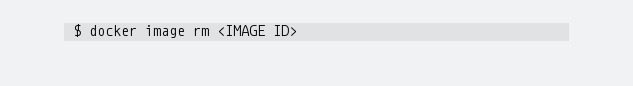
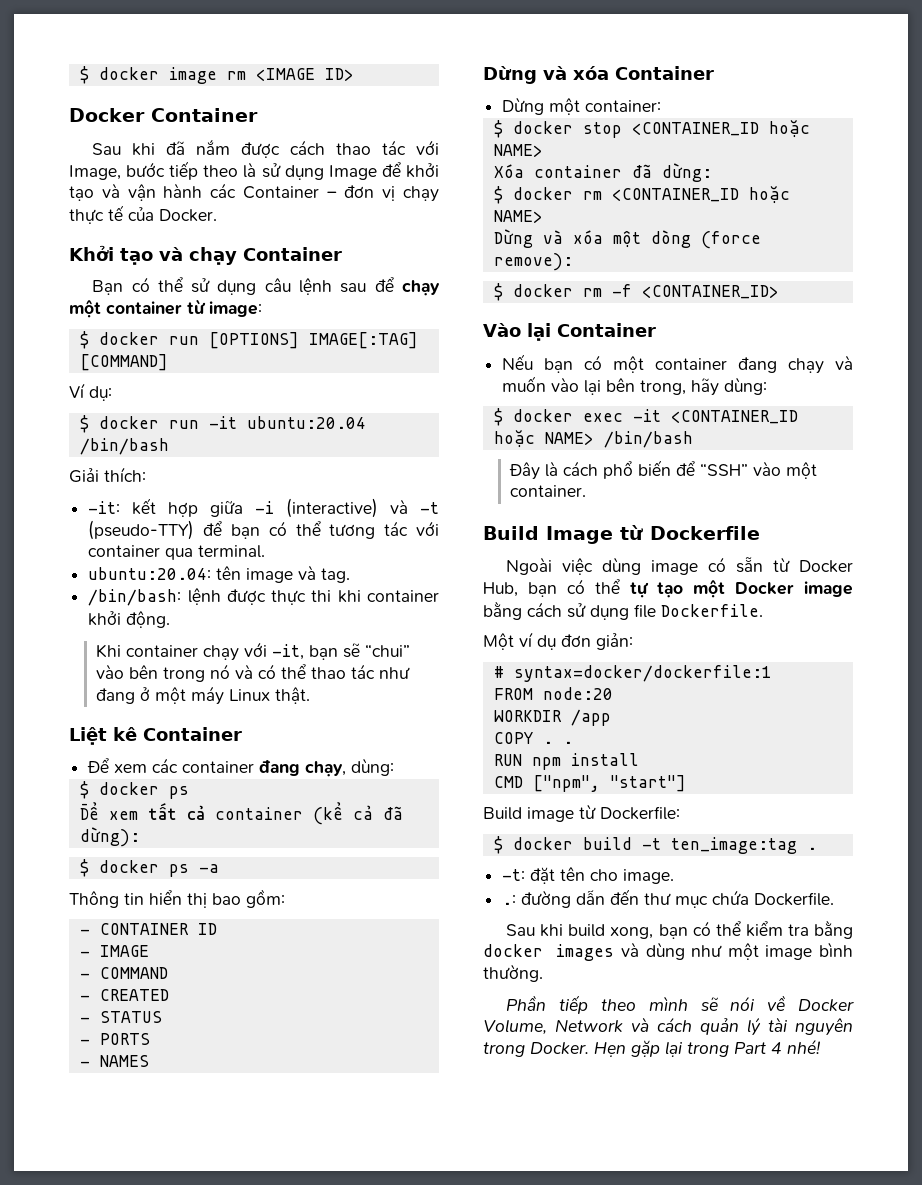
+ Docker Container
+ Sau khi đã nắm được cách thao tác với Image, bước tiếp theo là sử dụng Image để khởi tạo và vận hành các Container – đơn vị chạy thực tế của Docker.
+ Khởi tạo và chạy Container
+ Bạn có thể sử dụng câu lệnh sau để chạy một container từ image:
+ $ docker run [OPTIONS] IMAGE[:TAG] [COMMAND]
+ Ví dụ:
+ $ docker run -it ubuntu:20.04 /bin/bash
+ Giải thích:
+ -it: kết hợp giữa -i (interactive) và -t (pseudo-TTY) để bạn có thể tương tác với container qua terminal.
+ ubuntu:20.04: tên image và tag.
+ /bin/bash: lệnh được thực thi khi container khởi động.
+ Khi container chạy với -it, bạn sẽ “chui” vào bên trong nó và có thể thao tác như đang ở một máy Linux thật.
+ Liệt kê Container
+ Để xem các container đang chạy, dùng:
+ $ docker ps
+ Để xem tất cả container (kể cả đã dừng):
+ $ docker ps -a
+ Thông tin hiển thị bao gồm:
+ - CONTAINER ID
+ - IMAGE
+ - COMMAND
+ - CREATED
+ - STATUS
+ - PORTS
+ - NAMES
+ Dừng và xóa Container
+ Dừng một container:
+ $ docker stop <CONTAINER_ID hoặc NAME>
+ Xóa container đã dừng:
+ $ docker rm <CONTAINER_ID hoặc NAME>
+ Dừng và xóa một dòng (force remove):
+ $ docker rm -f <CONTAINER_ID>
+ Vào lại Container
+ Nếu bạn có một container đang chạy và muốn vào lại bên trong, hãy dùng:
+ $ docker exec -it <CONTAINER_ID hoặc NAME> /bin/bash
+ Đây là cách phổ biến để “SSH” vào một container.
+ Build Image từ Dockerfile
+ Ngoài việc dùng image có sẵn từ Docker Hub, bạn có thể tự tạo một Docker image bằng cách sử dụng file Dockerfile.
+ Một ví dụ đơn giản:
+ # syntax=docker/dockerfile:1
+ FROM node:20
+ WORKDIR /app
+ COPY . .
+ RUN npm install
+ CMD ["npm", "start"]
+ Build image từ Dockerfile:
+ $ docker build -t ten_image:tag .
+ -t: đặt tên cho image.
+ .: đường dẫn đến thư mục chứa Dockerfile.
+ Sau khi build xong, bạn có thể kiểm tra bằng docker images và dùng như một image bình thường.
+ Phần tiếp theo mình sẽ nói về Docker Volume, Network và cách quản lý tài nguyên trong Docker. Hẹn gặp lại trong Part 4 nhé!

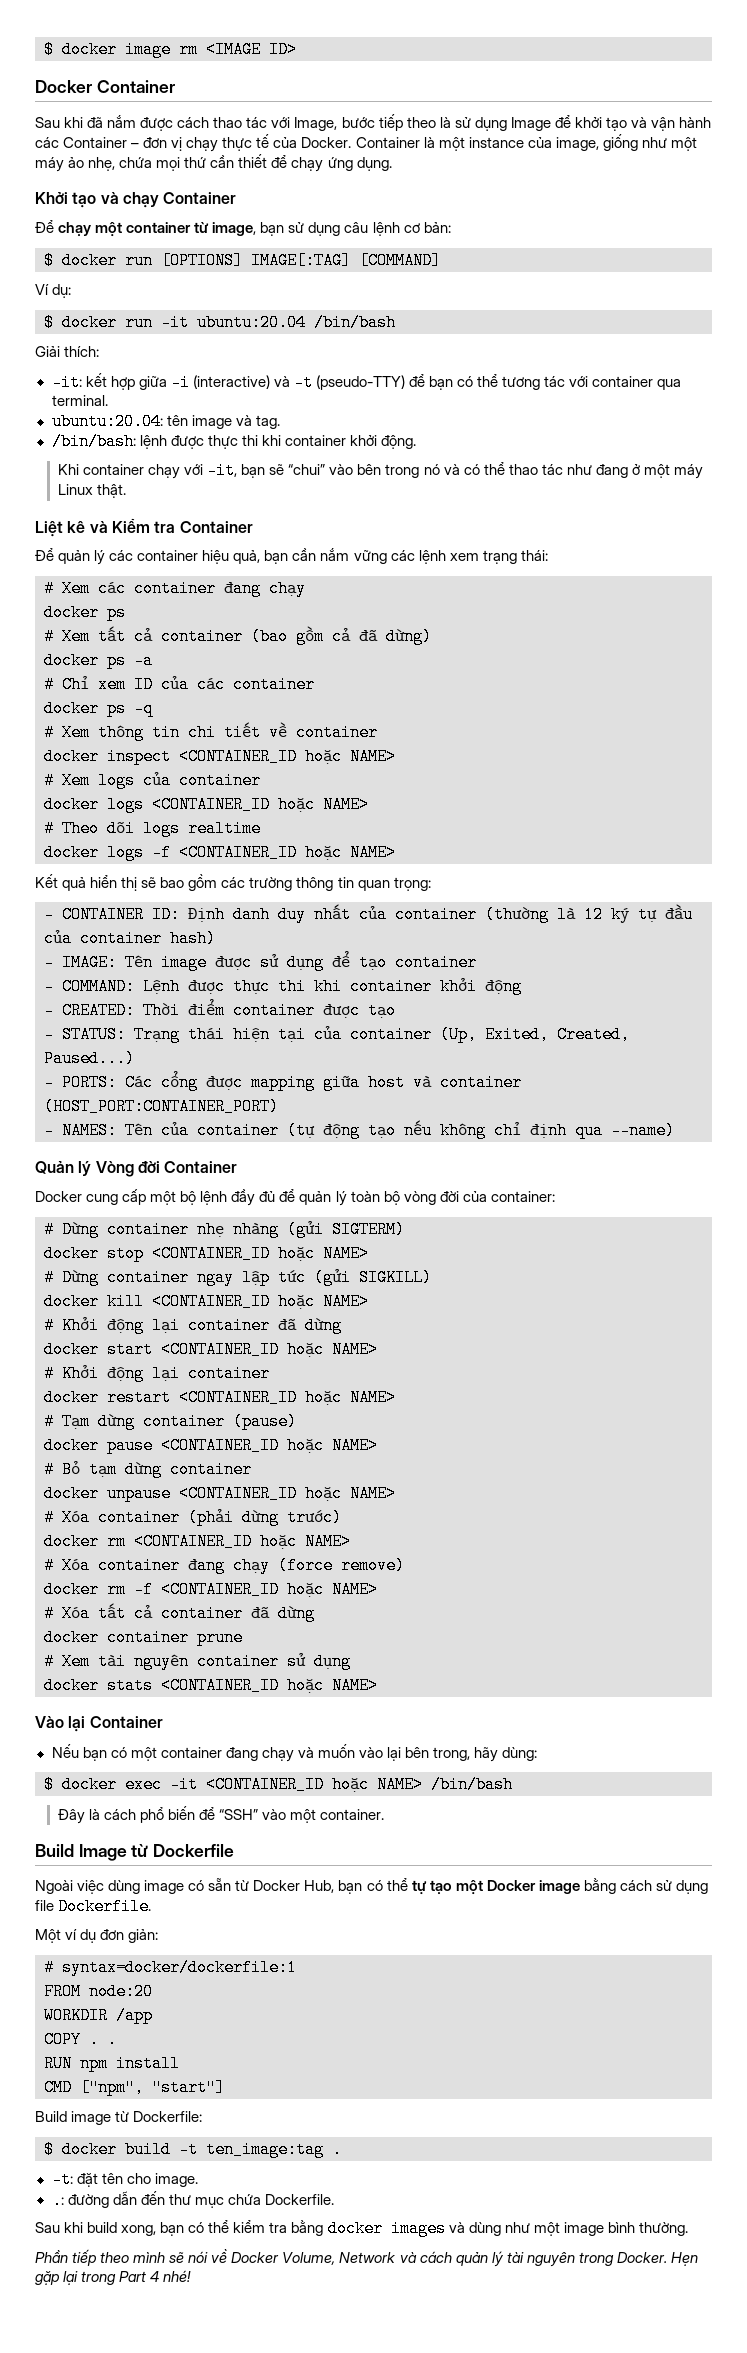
+ Container là một instance của image, giống như một máy ảo nhẹ, chứa mọi thứ cần thiết để chạy ứng dụng.
- Bạn có thể sử dụng câu lệnh sau để chạy một container từ image:
+ Để chạy một container từ image, bạn sử dụng câu lệnh cơ bản:
- Liệt kê Container
- Để xem các container đang chạy, dùng:
- $ docker ps
+ Liệt kê và Kiểm tra Container
+ Để quản lý các container hiệu quả, bạn cần nắm vững các lệnh xem trạng thái:
+ # Xem các container đang chạy
+ docker ps
- Để xem tất cả container (kể cả đã dừng):
- $ docker ps -a
- Thông tin hiển thị bao gồm:
- - CONTAINER ID
- - IMAGE
- - COMMAND
- - CREATED
- - STATUS
- - PORTS
- - NAMES
- Dừng và xóa Container
- Dừng một container:
- $ docker stop <CONTAINER_ID hoặc NAME>
+ # Xem tất cả container (bao gồm cả đã dừng)
+ docker ps -a
+ # Chỉ xem ID của các container
+ docker ps -q
+ # Xem thông tin chi tiết về container
+ docker inspect <CONTAINER_ID hoặc NAME>
+ # Xem logs của container
+ docker logs <CONTAINER_ID hoặc NAME>
+ # Theo dõi logs realtime
+ docker logs -f <CONTAINER_ID hoặc NAME>
+ Kết quả hiển thị sẽ bao gồm các trường thông tin quan trọng:
+ - CONTAINER ID: Định danh duy nhất của container (thường là 12 ký tự đầu của container hash)
+ - IMAGE: Tên image được sử dụng để tạo container
+ - COMMAND: Lệnh được thực thi khi container khởi động
+ - CREATED: Thời điểm container được tạo
+ - STATUS: Trạng thái hiện tại của container (Up, Exited, Created, Paused...)
+ - PORTS: Các cổng được mapping giữa host và container (HOST_PORT:CONTAINER_PORT)
+ - NAMES: Tên của container (tự động tạo nếu không chỉ định qua --name)
+ Quản lý Vòng đời Container
+ Docker cung cấp một bộ lệnh đầy đủ để quản lý toàn bộ vòng đời của container:
+ # Dừng container nhẹ nhàng (gửi SIGTERM)
+ docker stop <CONTAINER_ID hoặc NAME>
- Xóa container đã dừng:
- $ docker rm <CONTAINER_ID hoặc NAME>
+ # Dừng container ngay lập tức (gửi SIGKILL)
+ docker kill <CONTAINER_ID hoặc NAME>
+ # Khởi động lại container đã dừng
+ docker start <CONTAINER_ID hoặc NAME>
+ # Khởi động lại container
+ docker restart <CONTAINER_ID hoặc NAME>
+ # Tạm dừng container (pause)
+ docker pause <CONTAINER_ID hoặc NAME>
+ # Bỏ tạm dừng container
+ docker unpause <CONTAINER_ID hoặc NAME>
+ # Xóa container (phải dừng trước)
+ docker rm <CONTAINER_ID hoặc NAME>
- Dừng và xóa một dòng (force remove):
- $ docker rm -f <CONTAINER_ID>
+ # Xóa container đang chạy (force remove)
+ docker rm -f <CONTAINER_ID hoặc NAME>
+ # Xóa tất cả container đã dừng
+ docker container prune
+ # Xem tài nguyên container sử dụng
+ docker stats <CONTAINER_ID hoặc NAME>

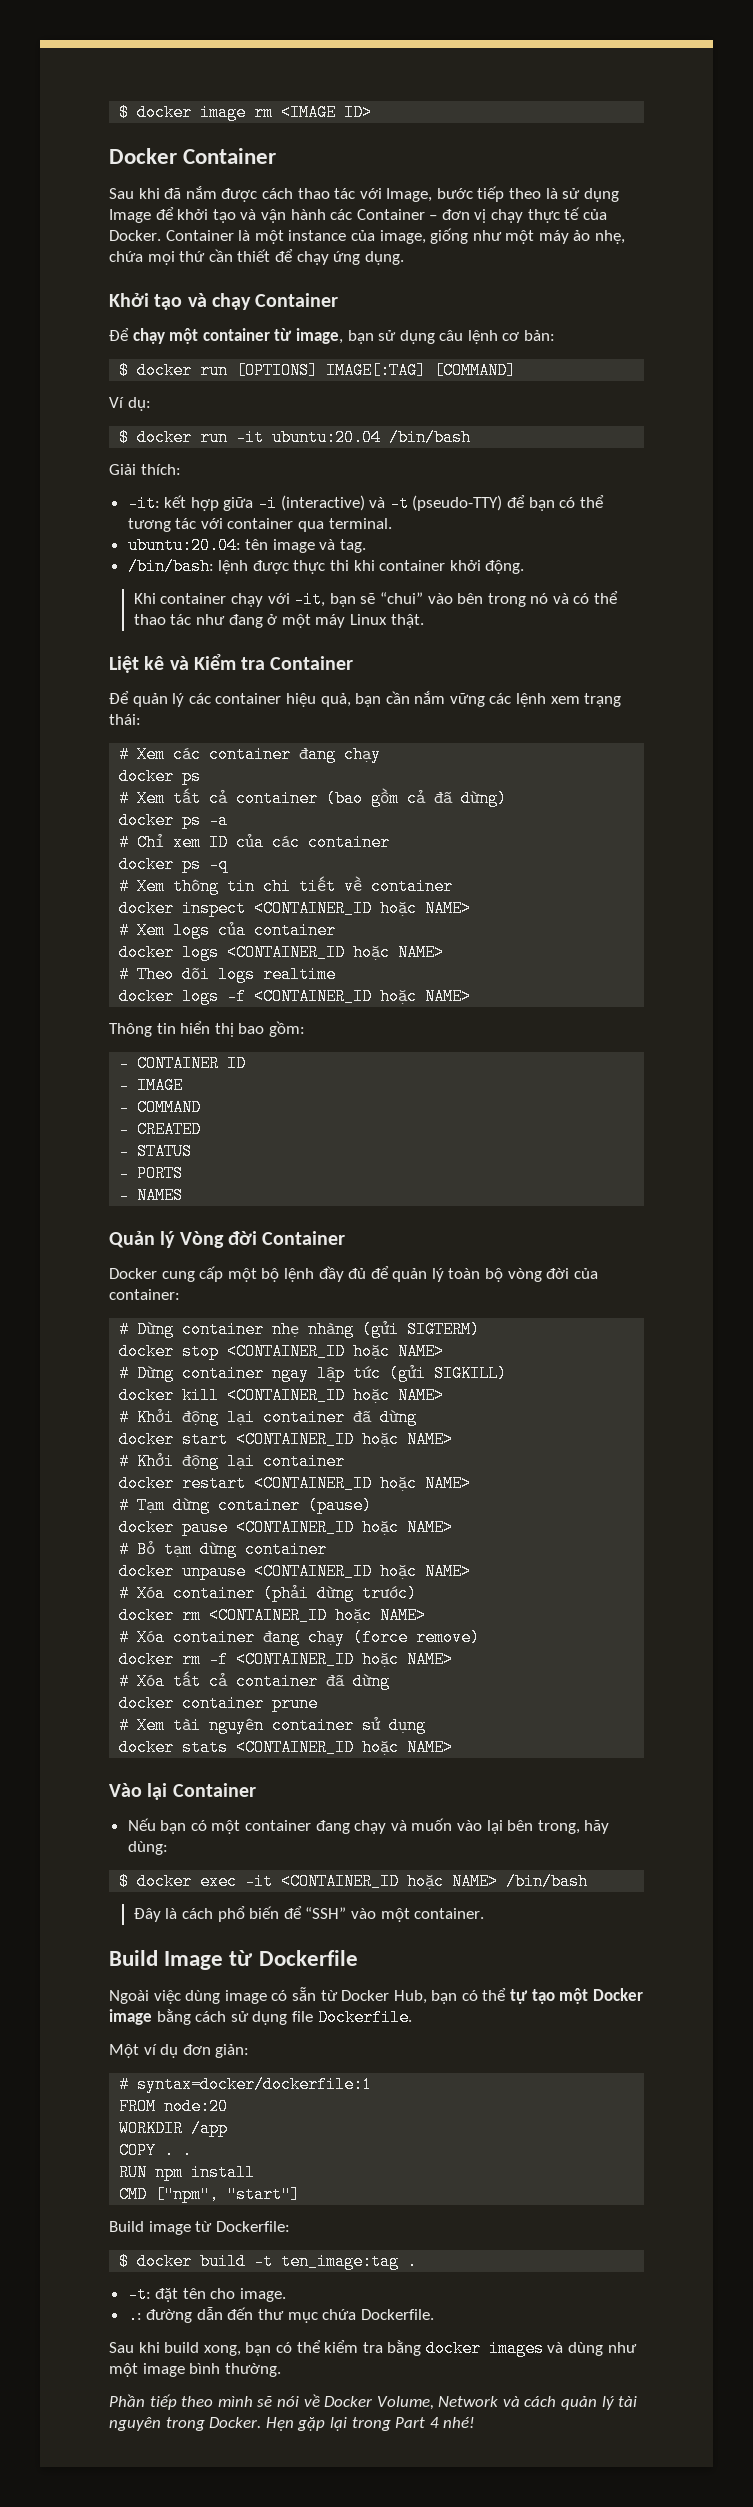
- Kết quả hiển thị sẽ bao gồm các trường thông tin quan trọng:
- - CONTAINER ID: Định danh duy nhất của container (thường là 12 ký tự đầu của container hash)
- - IMAGE: Tên image được sử dụng để tạo container
- - COMMAND: Lệnh được thực thi khi container khởi động
- - CREATED: Thời điểm container được tạo
- - STATUS: Trạng thái hiện tại của container (Up, Exited, Created, Paused...)
- - PORTS: Các cổng được mapping giữa host và container (HOST_PORT:CONTAINER_PORT)
- - NAMES: Tên của container (tự động tạo nếu không chỉ định qua --name)
+ Thông tin hiển thị bao gồm:
+ - CONTAINER ID
+ - IMAGE
+ - COMMAND
+ - CREATED
+ - STATUS
+ - PORTS
+ - NAMES

